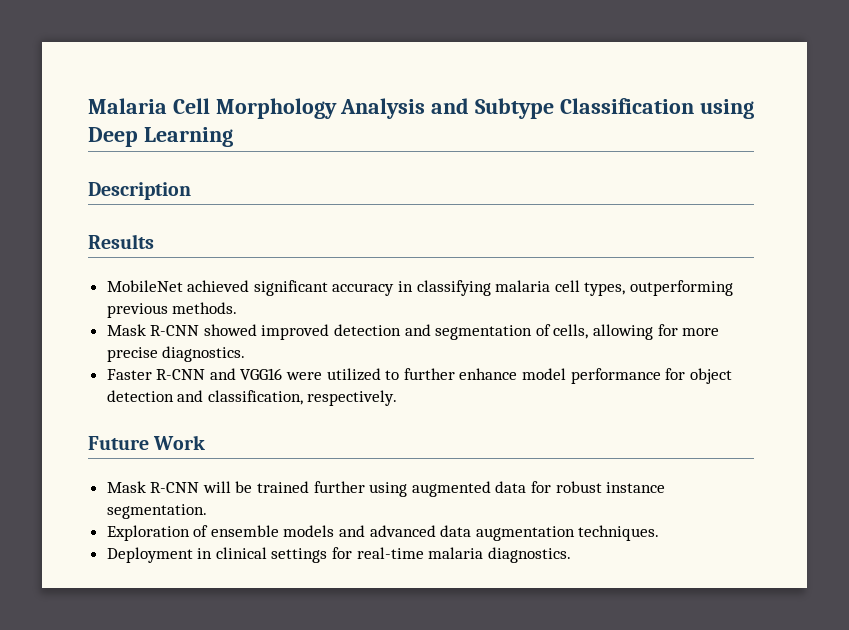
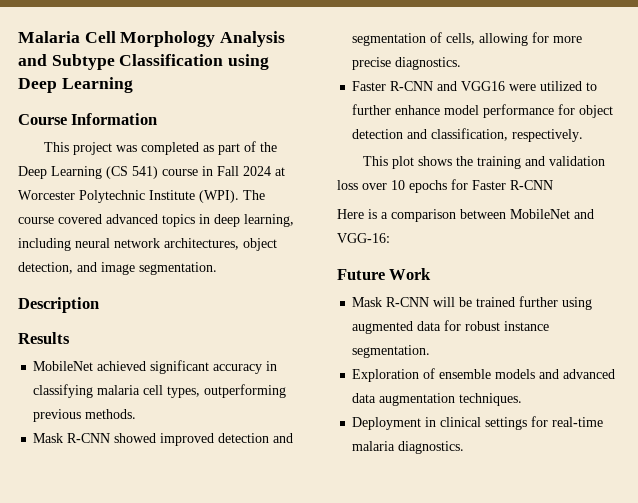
+ Course Information
+ This project was completed as part of the Deep Learning (CS 541) course in Fall 2024 at Worcester Polytechnic Institute (WPI). The course covered advanced topics in deep learning, including neural network architectures, object detection, and image segmentation.
+ This plot shows the training and validation loss over 10 epochs for Faster R-CNN
+ Here is a comparison between MobileNet and VGG-16:

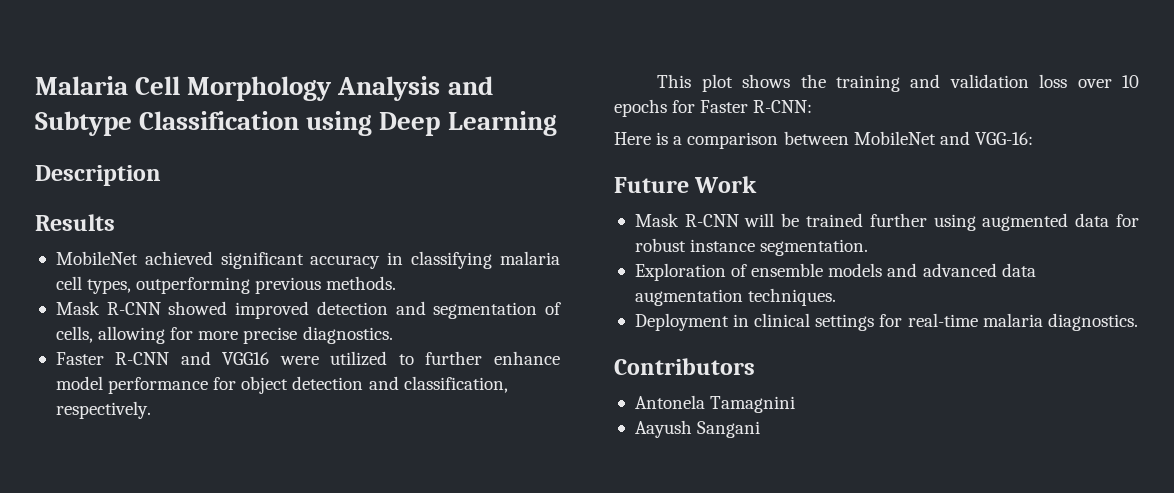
- Course Information
- This project was completed as part of the Deep Learning (CS 541) course in Fall 2024 at Worcester Polytechnic Institute (WPI). The course covered advanced topics in deep learning, including neural network architectures, object detection, and image segmentation.
- This plot shows the training and validation loss over 10 epochs for Faster R-CNN
+ This plot shows the training and validation loss over 10 epochs for Faster R-CNN:
+ Contributors
+ Antonela Tamagnini
+ Aayush Sangani

